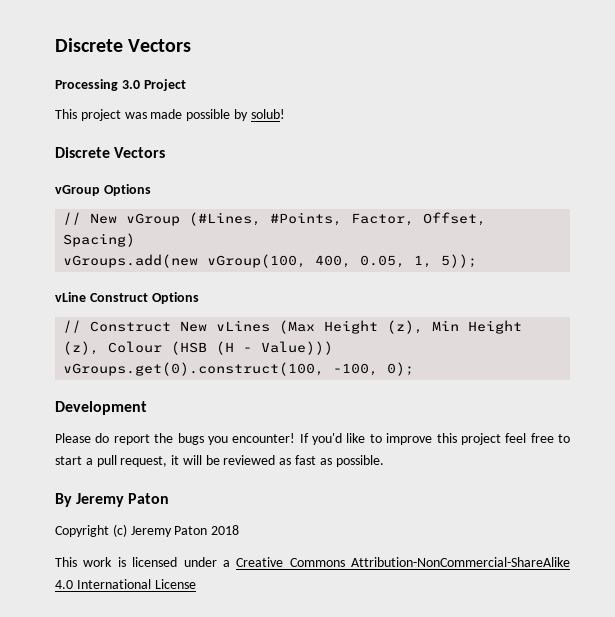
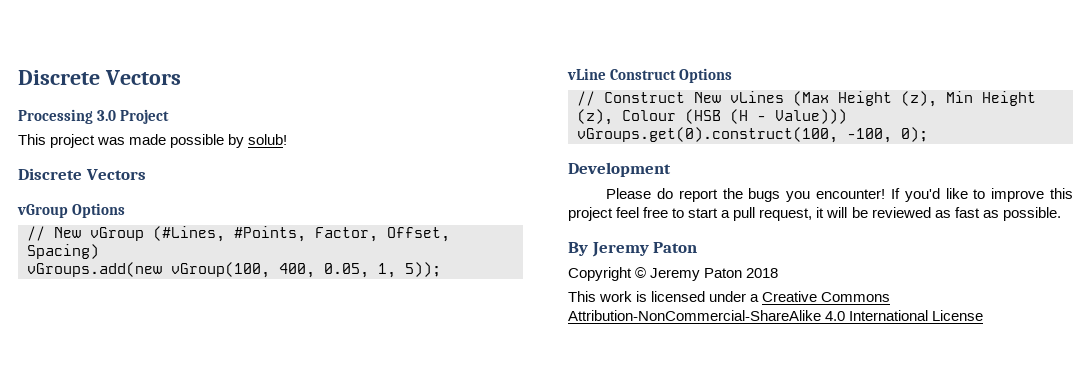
- Copyright (c) Jeremy Paton 2018
+ Copyright © Jeremy Paton 2018

